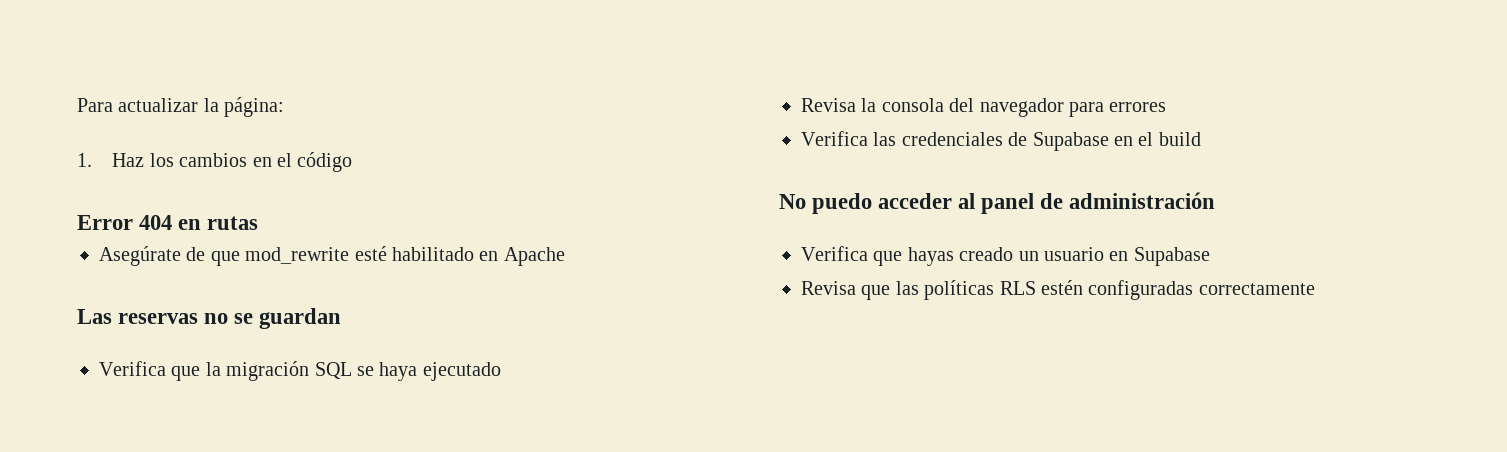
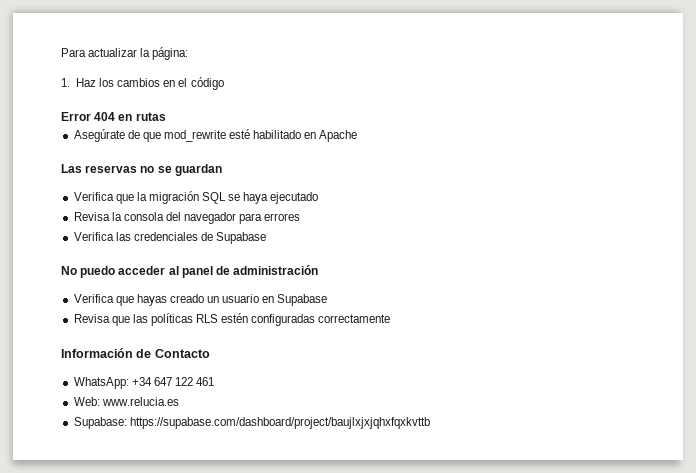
- Verifica las credenciales de Supabase en el build
+ Verifica las credenciales de Supabase
+ Información de Contacto
+ WhatsApp: +34 647 122 461
+ Web: www.relucia.es
+ Supabase: https://supabase.com/dashboard/project/baujlxjxjqhxfqxkvttb

